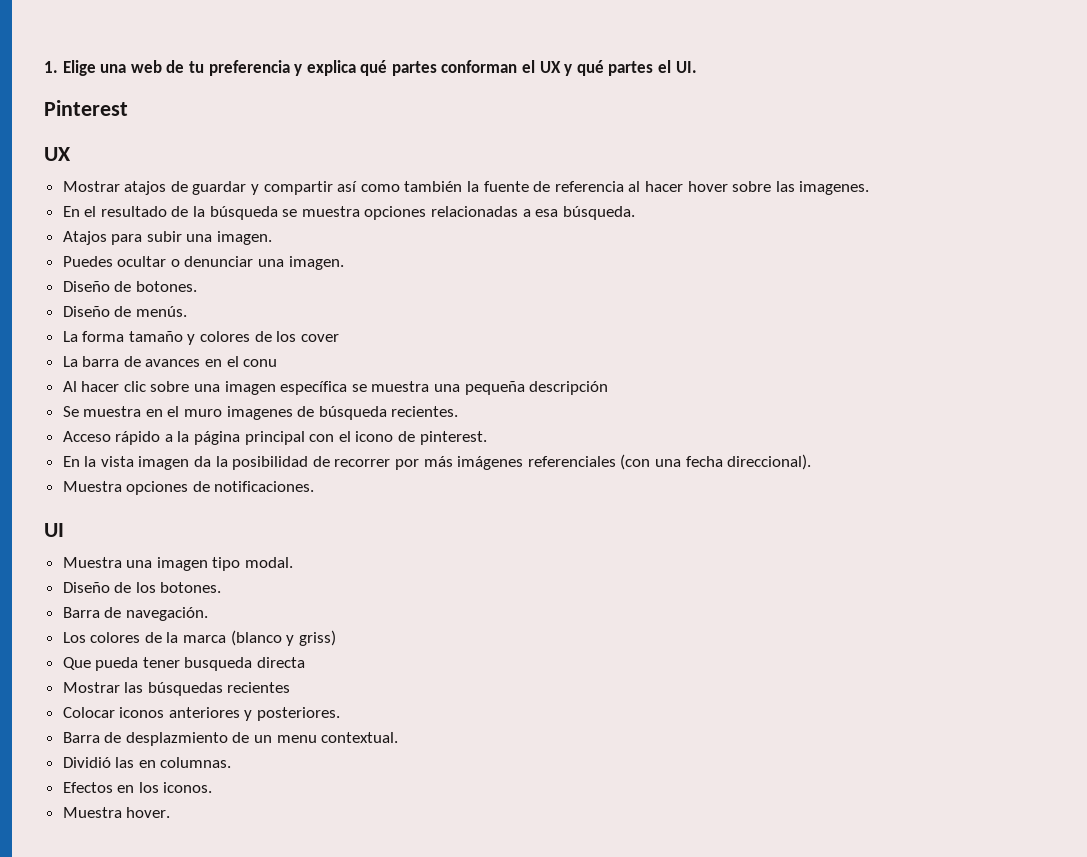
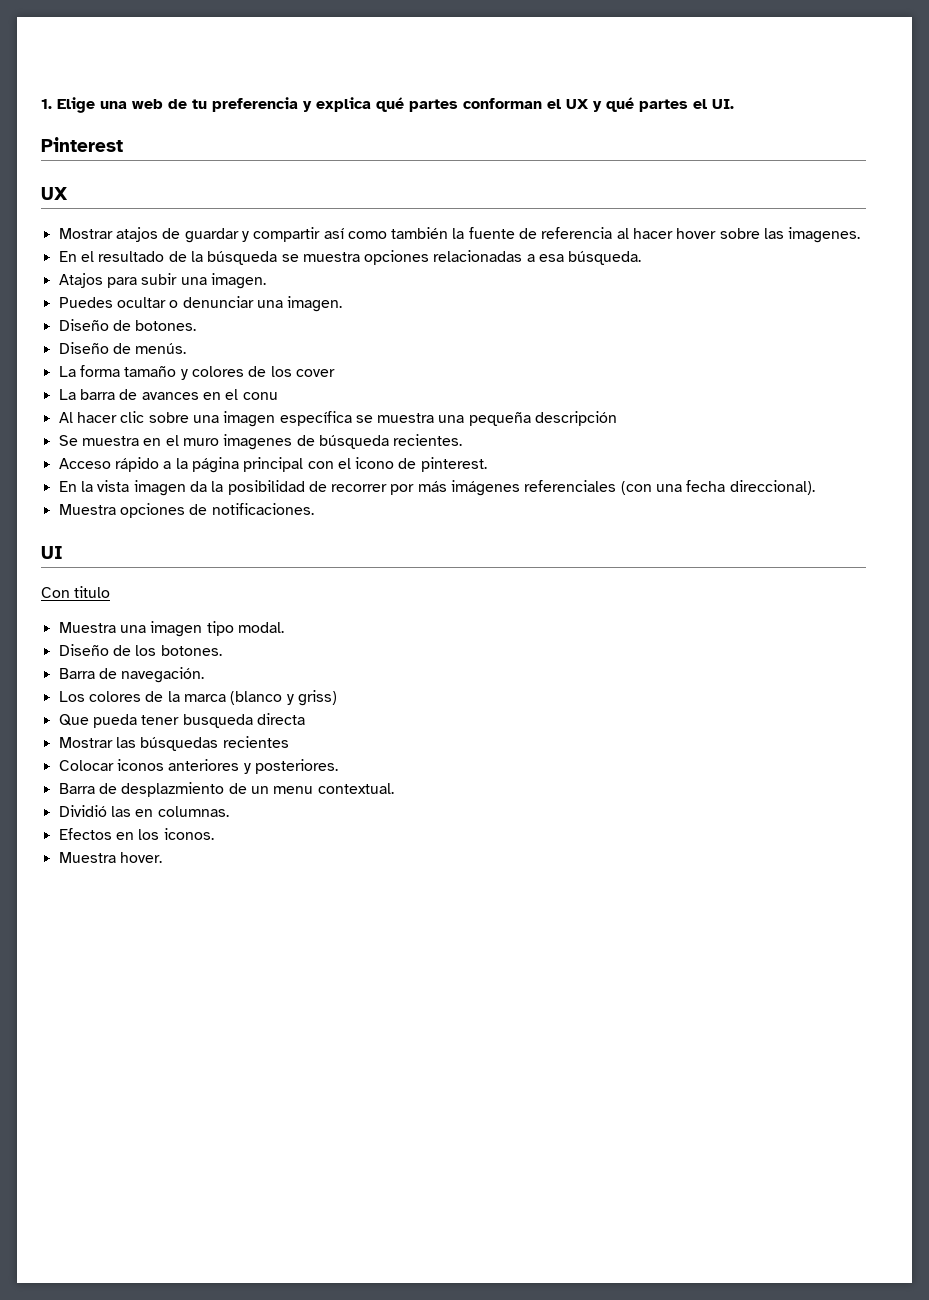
+ Con titulo

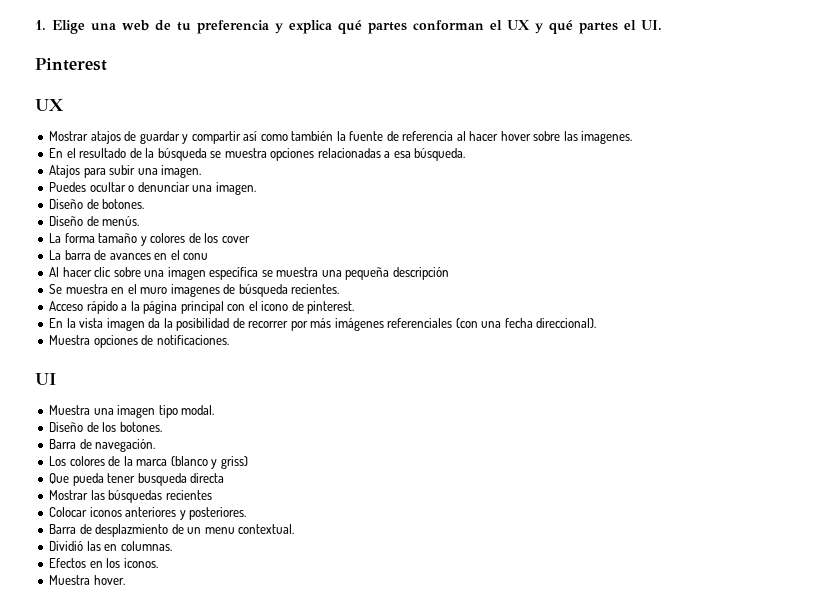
- Con titulo

